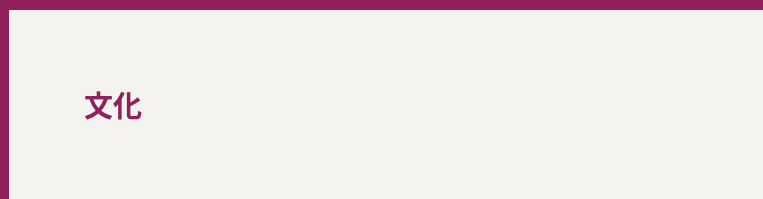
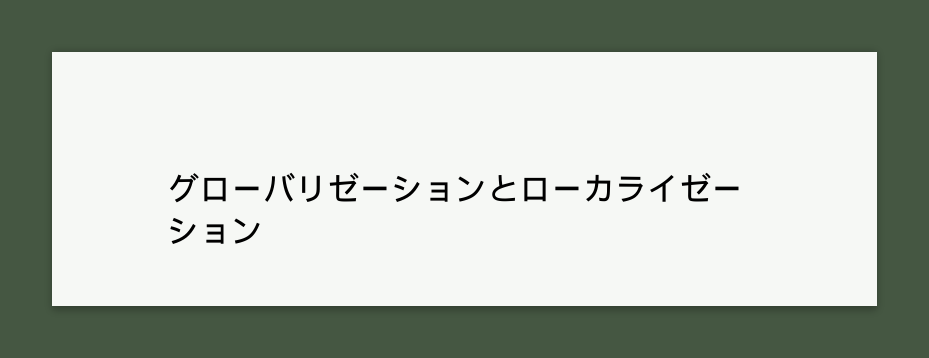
- 文化
+ グローバリゼーションとローカライゼーション

